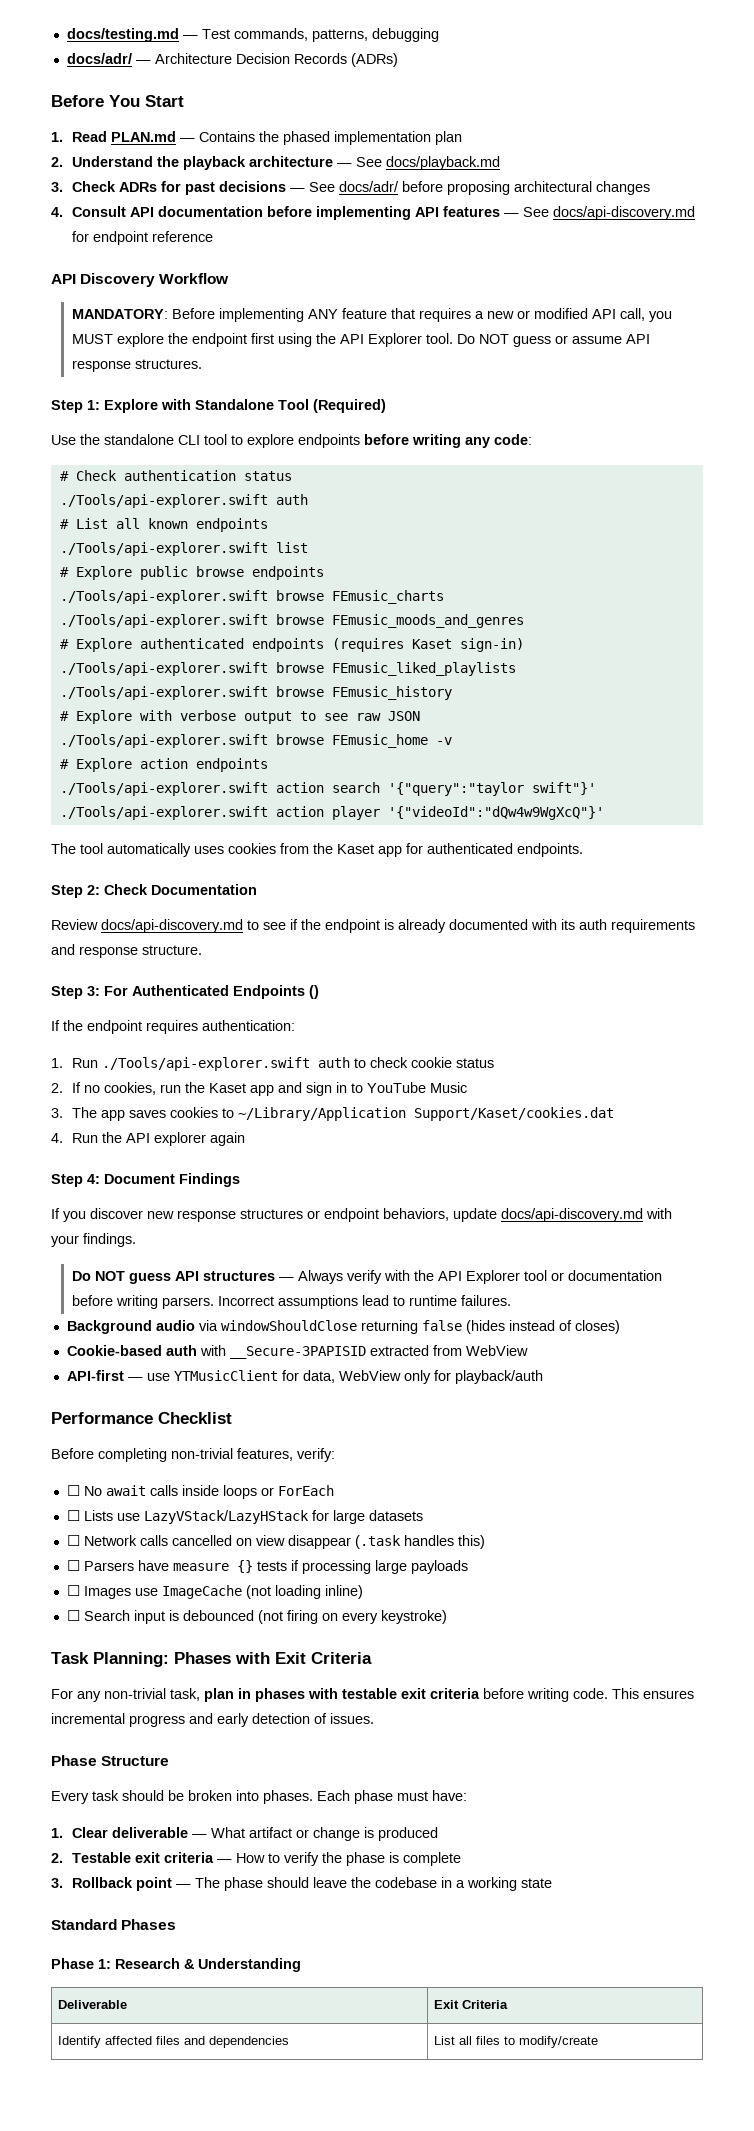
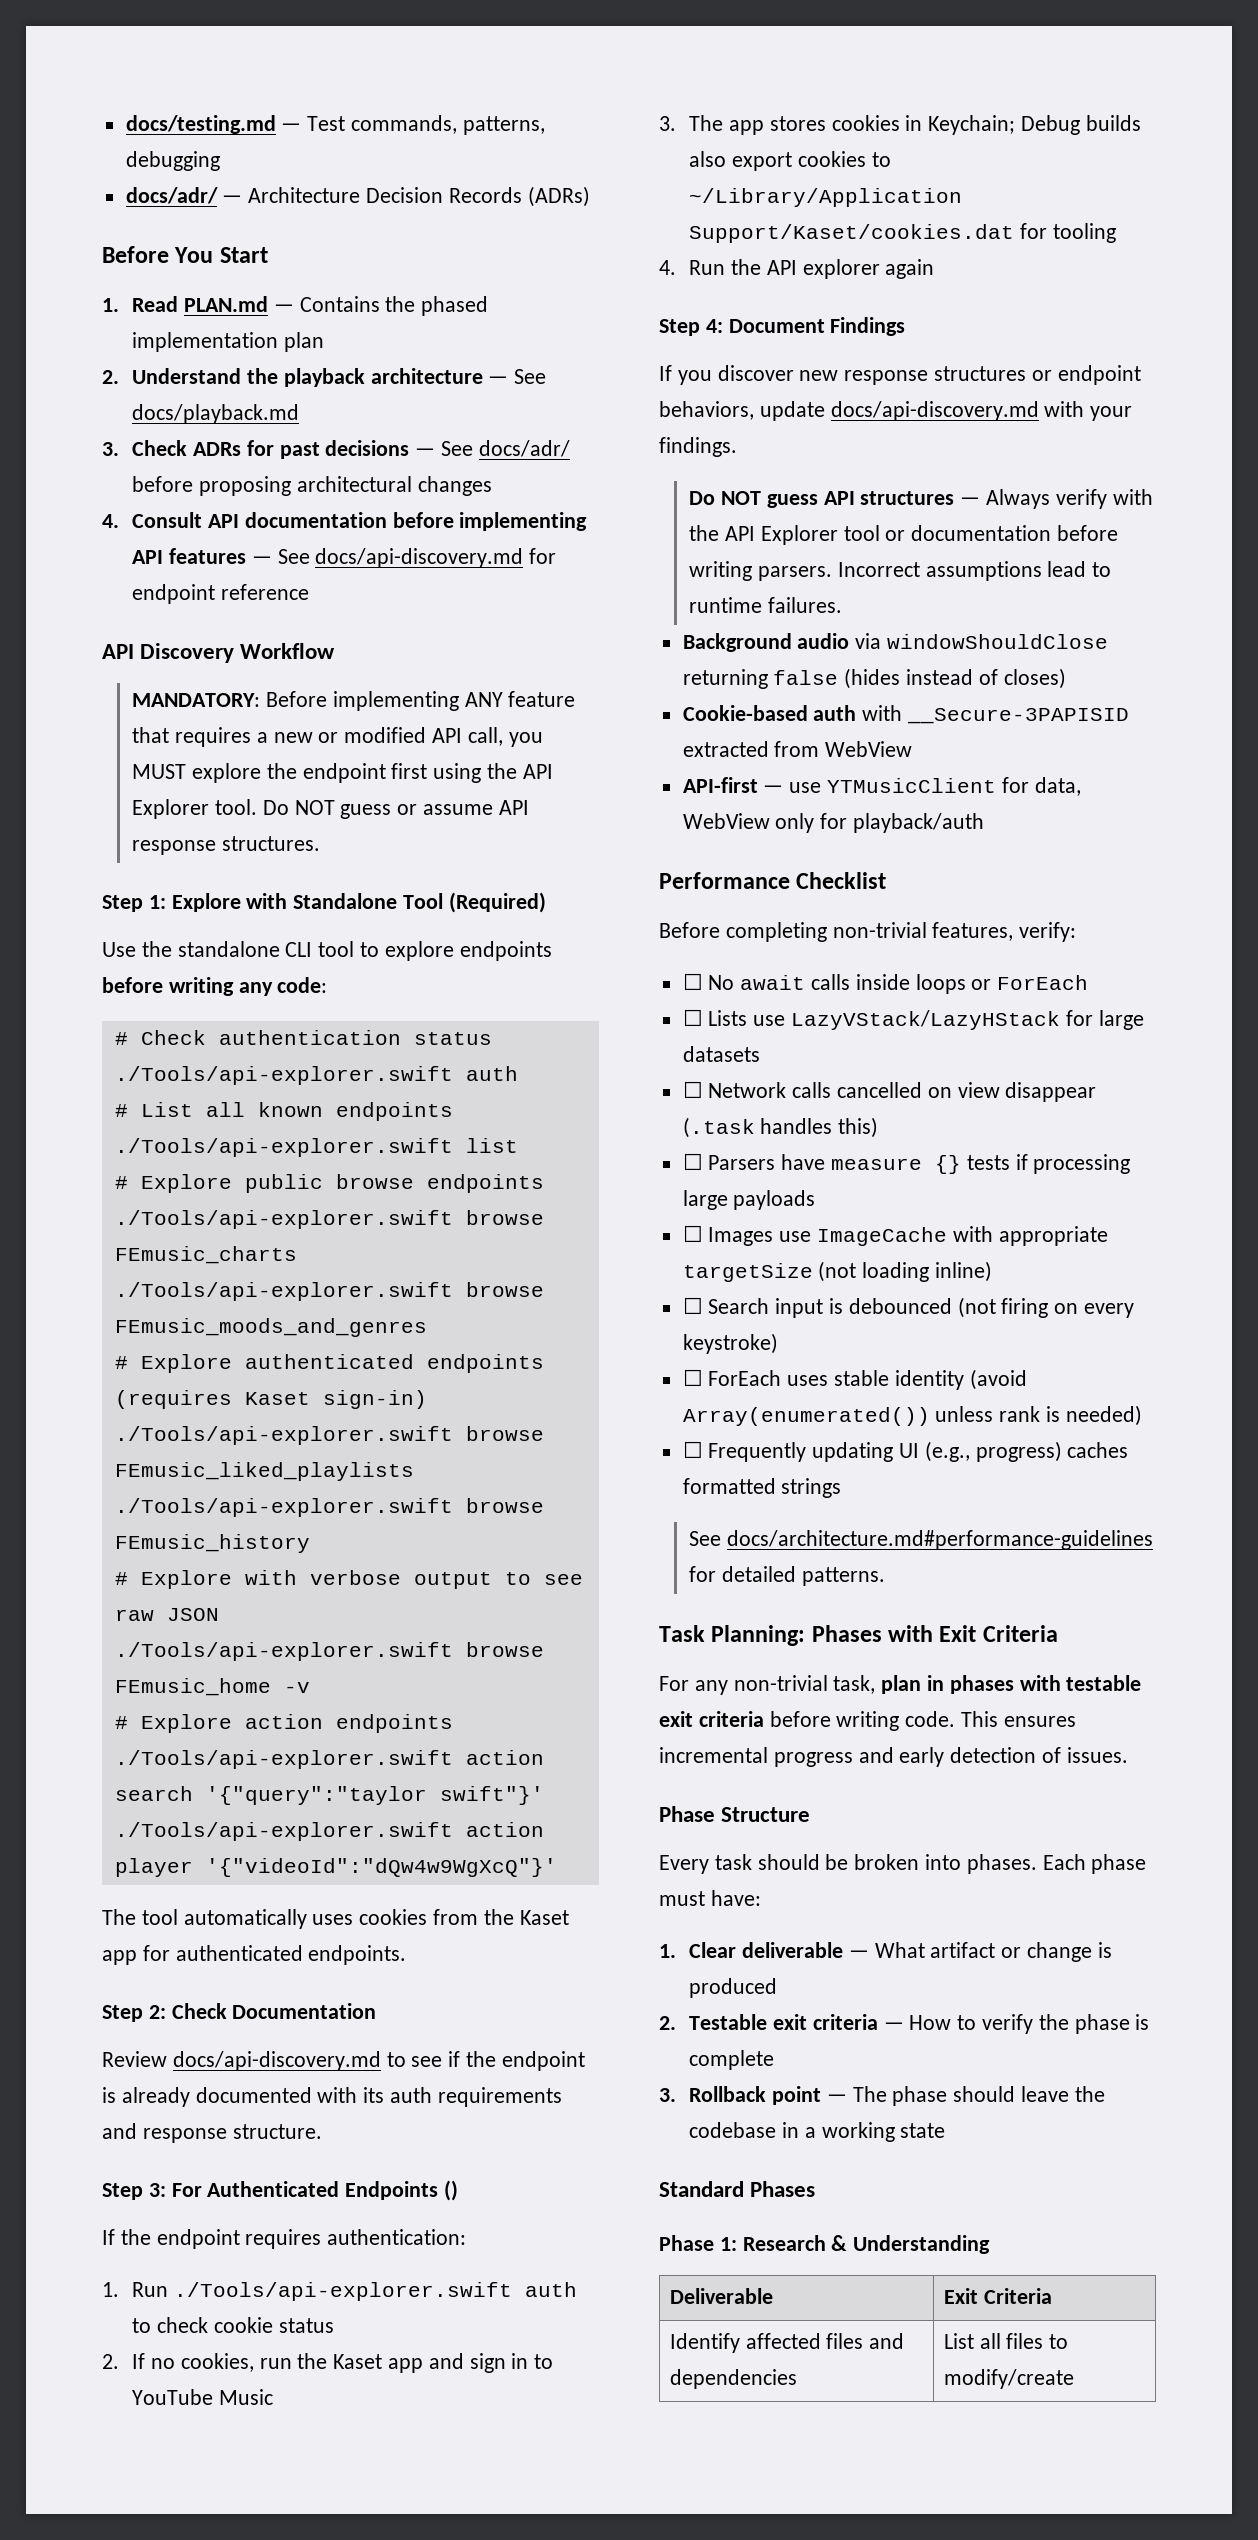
- 3. The app saves cookies to ~/Library/Application Support/Kaset/cookies.dat
+ 3. The app stores cookies in Keychain; Debug builds also export cookies to ~/Library/Application Support/Kaset/cookies.dat for tooling
- ☐ Images use ImageCache (not loading inline)
+ ☐ Images use ImageCache with appropriate targetSize (not loading inline)
+ ☐ ForEach uses stable identity (avoid Array(enumerated()) unless rank is needed)
+ ☐ Frequently updating UI (e.g., progress) caches formatted strings
+ See docs/architecture.md#performance-guidelines for detailed patterns.

